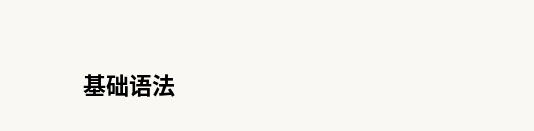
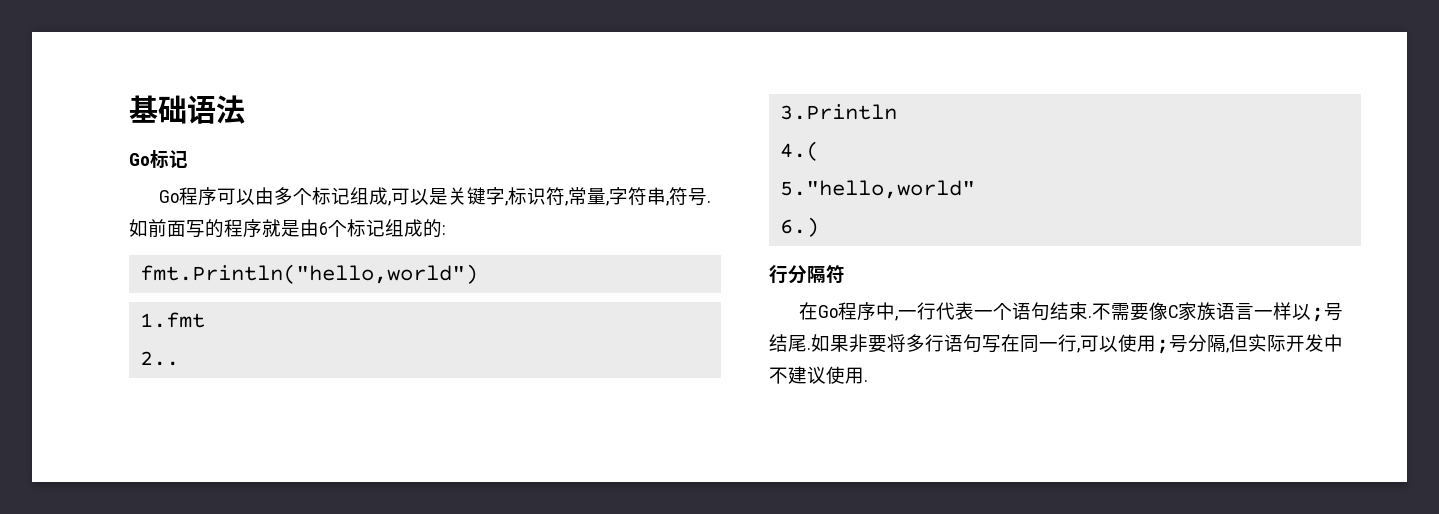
+ Go标记
+ Go程序可以由多个标记组成,可以是关键字,标识符,常量,字符串,符号.如前面写的程序就是由6个标记组成的:
+ fmt.Println("hello,world")
+ 1.fmt
+ 2..
+ 3.Println
+ 4.(
+ 5."hello,world"
+ 6.)
+ 行分隔符
+ 在Go程序中,一行代表一个语句结束.不需要像C家族语言一样以;号结尾.如果非要将多行语句写在同一行,可以使用;号分隔,但实际开发中不建议使用.

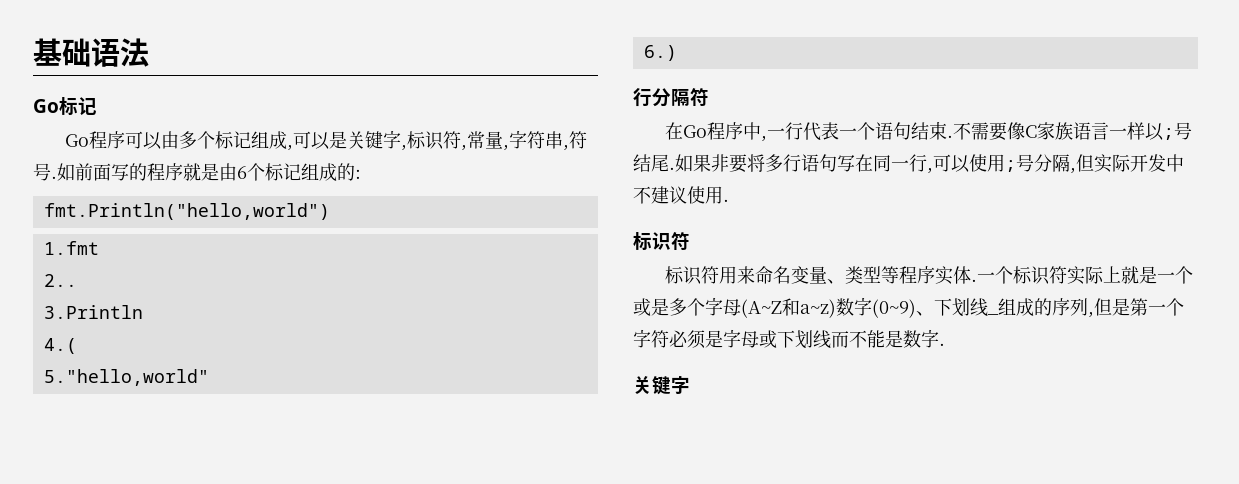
  如果非要将多行语句写在同一行,可以使用;号分隔,但实际开发中不建议使用.
+ 标识符
+ 标识符用来命名变量、类型等程序实体.一个标识符实际上就是一个或是多个字母(A~Z和a~z)数字(0~9)、下划线_组成的序列,但是第一个字符必须是字母或下划线而不能是数字.
+ 关键字

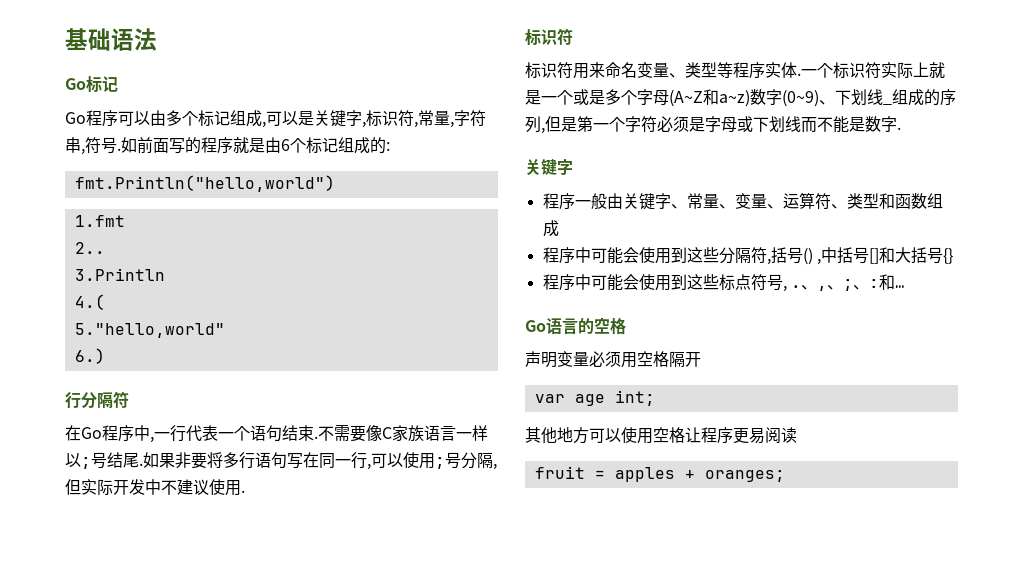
+ 程序一般由关键字、常量、变量、运算符、类型和函数组成
+ 程序中可能会使用到这些分隔符,括号() ,中括号[]和大括号{}
+ 程序中可能会使用到这些标点符号, .、,、;、:和…
+ Go语言的空格
+ 声明变量必须用空格隔开
+ var age int;
+ 其他地方可以使用空格让程序更易阅读
+ fruit = apples + oranges;

